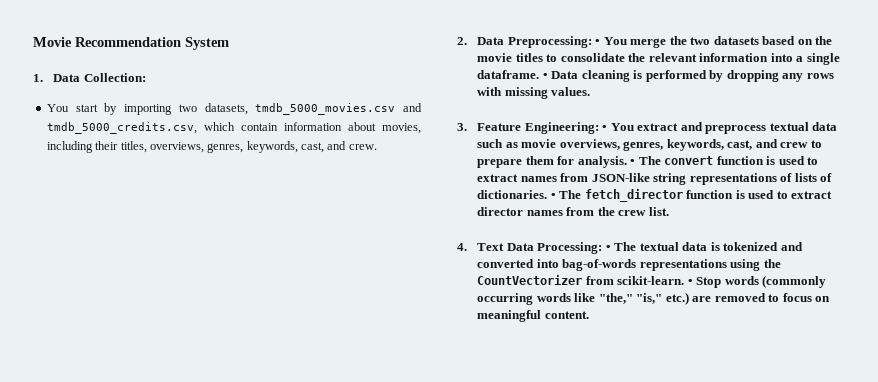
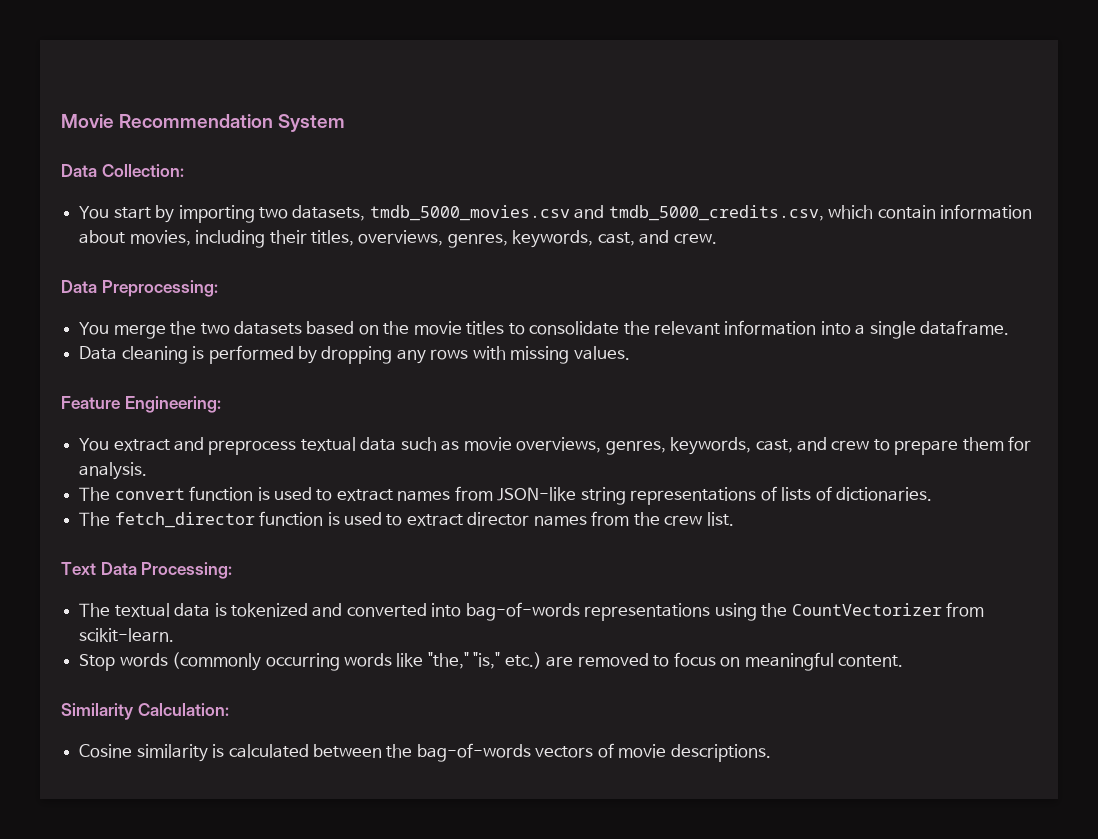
- 1. Data Collection:
+ Data Collection:
- 2. Data Preprocessing: • You merge the two datasets based on the movie titles to consolidate the relevant information into a single dataframe. • Data cleaning is performed by dropping any rows with missing values.
+ Data Preprocessing:
+ You merge the two datasets based on the movie titles to consolidate the relevant information into a single dataframe.
+ Data cleaning is performed by dropping any rows with missing values.
- 3. Feature Engineering: • You extract and preprocess textual data such as movie overviews, genres, keywords, cast, and crew to prepare them for analysis. • The convert function is used to extract names from JSON-like string representations of lists of dictionaries. • The fetch_director function is used to extract director names from the crew list.
+ Feature Engineering:
+ You extract and preprocess textual data such as movie overviews, genres, keywords, cast, and crew to prepare them for analysis.
+ The convert function is used to extract names from JSON-like string representations of lists of dictionaries.
+ The fetch_director function is used to extract director names from the crew list.
- 4. Text Data Processing: • The textual data is tokenized and converted into bag-of-words representations using the CountVectorizer from scikit-learn. • Stop words (commonly occurring words like "the," "is," etc.) are removed to focus on meaningful content.
+ Text Data Processing:
+ The textual data is tokenized and converted into bag-of-words representations using the CountVectorizer from scikit-learn.
+ Stop words (commonly occurring words like "the," "is," etc.) are removed to focus on meaningful content.
+ Similarity Calculation:
+ Cosine similarity is calculated between the bag-of-words vectors of movie descriptions.

